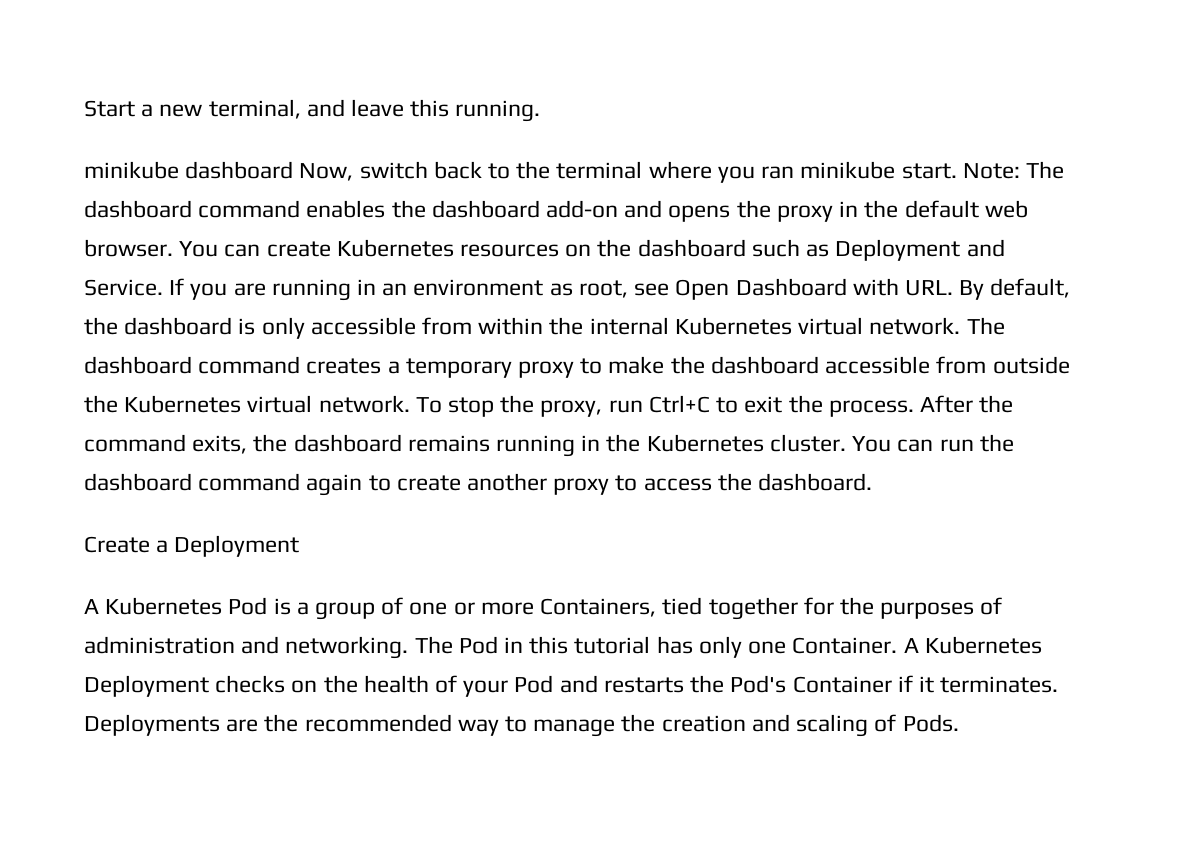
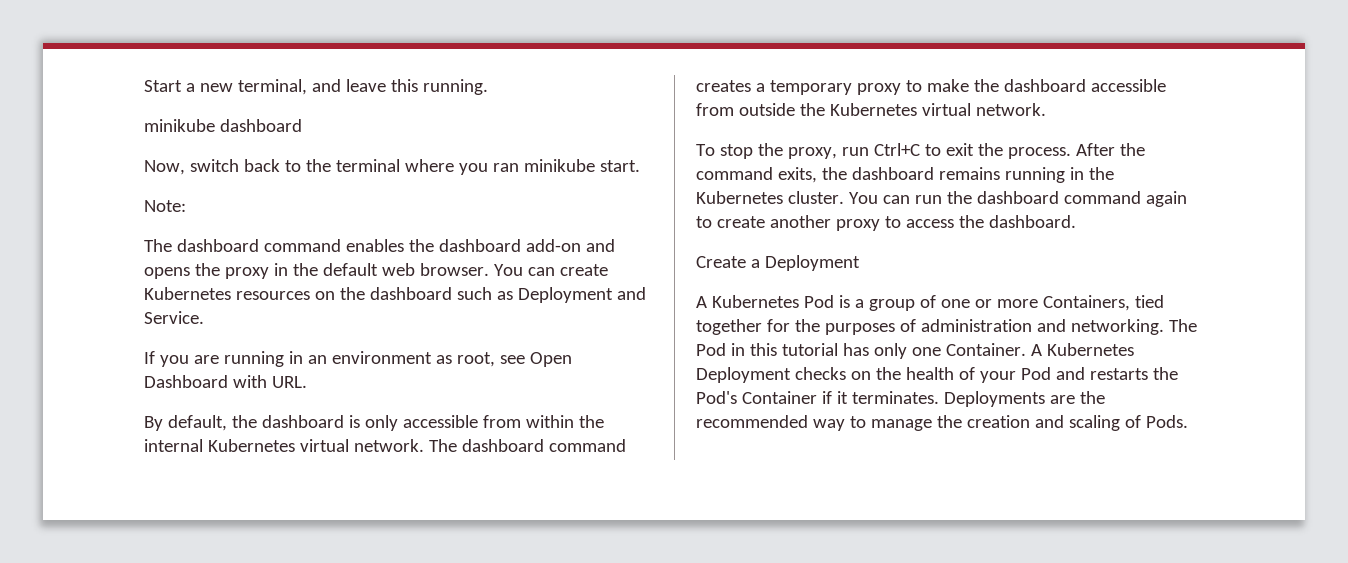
- minikube dashboard Now, switch back to the terminal where you ran minikube start. Note: The dashboard command enables the dashboard add-on and opens the proxy in the default web browser.
+ minikube dashboard
+ Now, switch back to the terminal where you ran minikube start.
+ Note:
+ The dashboard command enables the dashboard add-on and opens the proxy in the default web browser.
- You can create Kubernetes resources on the dashboard such as Deployment and Service. If you are running in an environment as root, see Open Dashboard with URL. By default, the dashboard is only accessible from within the internal Kubernetes virtual network.
+ You can create Kubernetes resources on the dashboard such as Deployment and Service.
+ If you are running in an environment as root, see Open Dashboard with URL.
+ By default, the dashboard is only accessible from within the internal Kubernetes virtual network.
- The dashboard command creates a temporary proxy to make the dashboard accessible from outside the Kubernetes virtual network. To stop the proxy, run Ctrl+C to exit the process.
+ The dashboard command creates a temporary proxy to make the dashboard accessible from outside the Kubernetes virtual network.
+ To stop the proxy, run Ctrl+C to exit the process.

